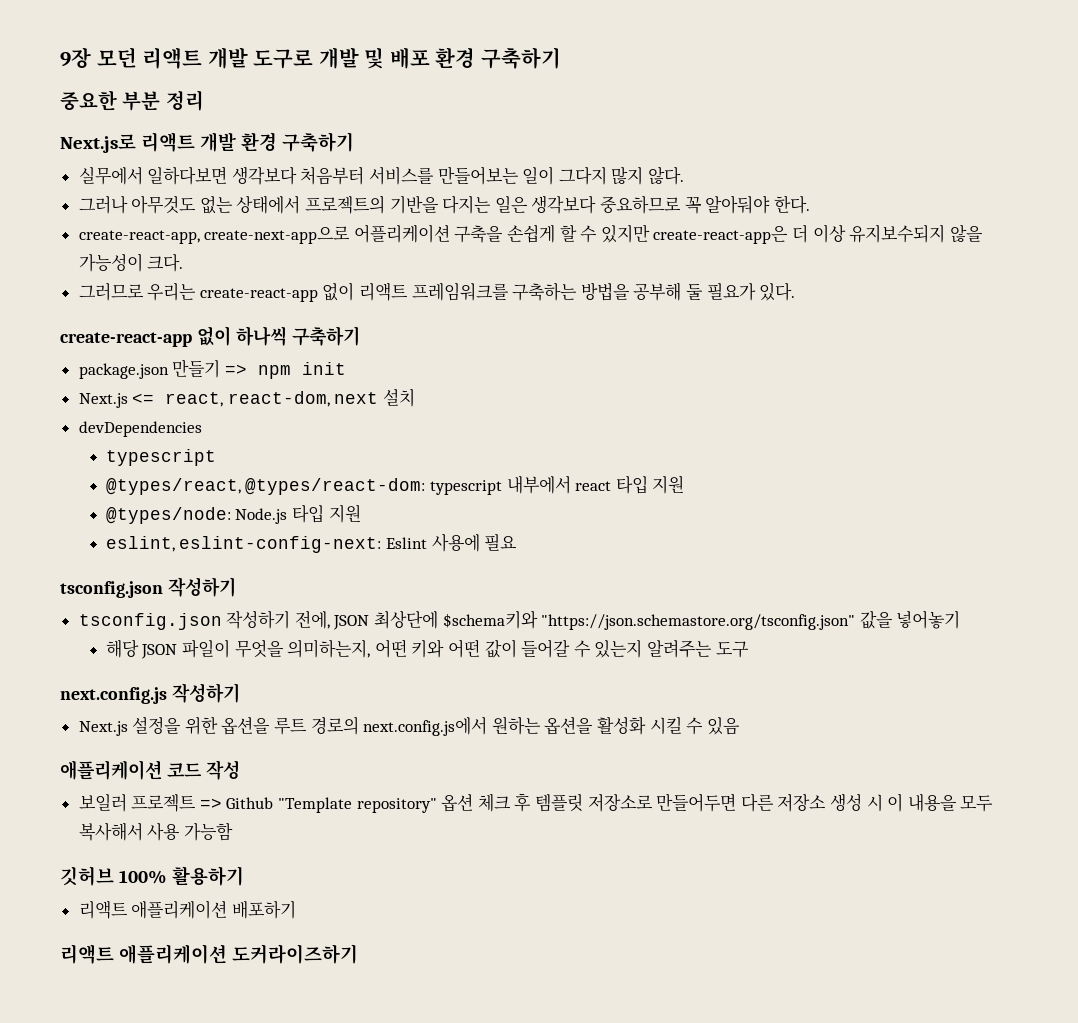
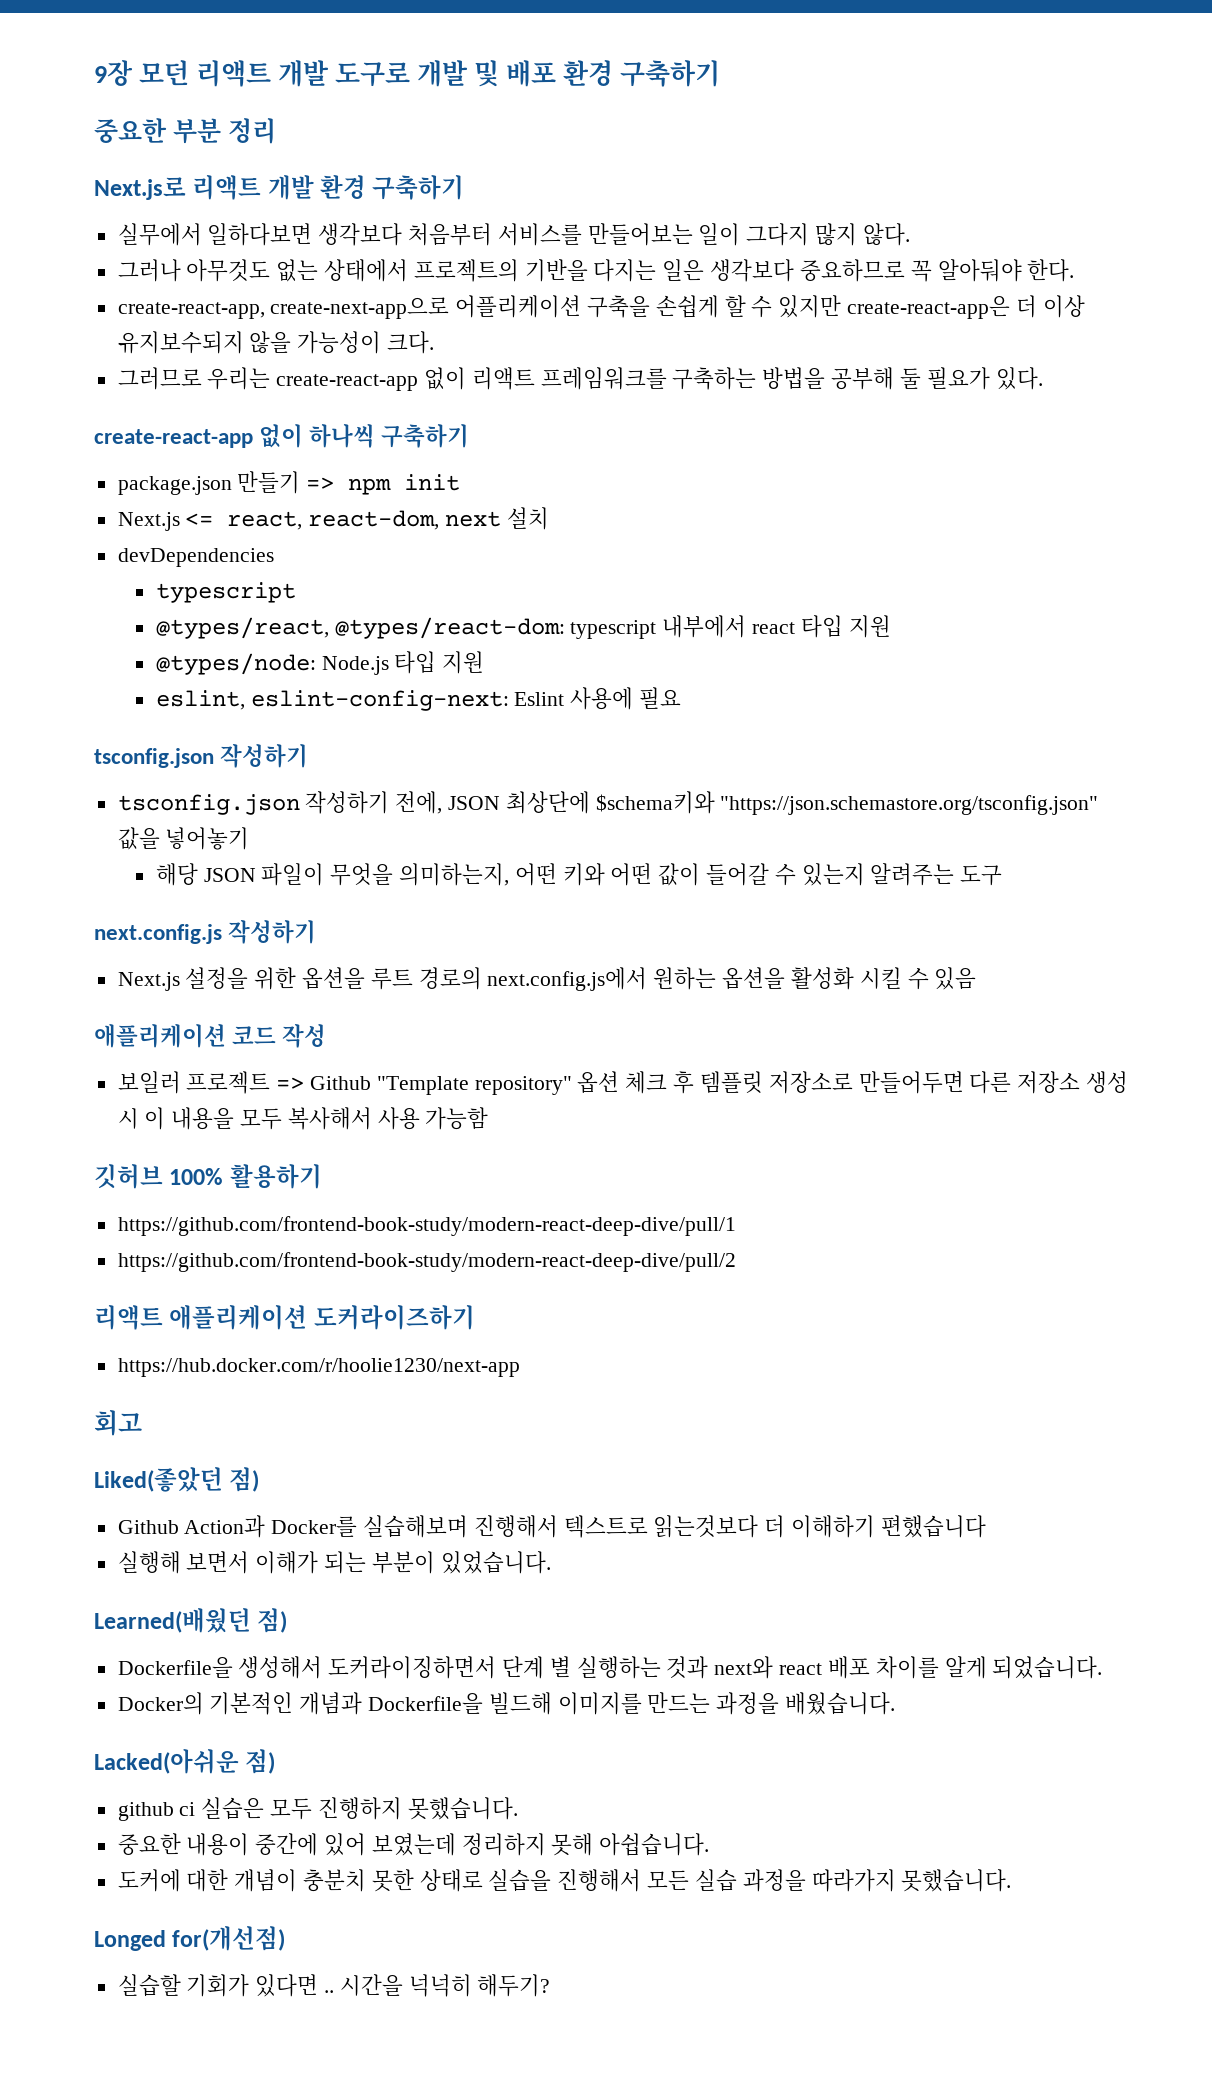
- 리액트 애플리케이션 배포하기
+ https://github.com/frontend-book-study/modern-react-deep-dive/pull/1
+ https://github.com/frontend-book-study/modern-react-deep-dive/pull/2
+ https://hub.docker.com/r/hoolie1230/next-app
+ 회고
+ Liked(좋았던 점)
+ Github Action과 Docker를 실습해보며 진행해서 텍스트로 읽는것보다 더 이해하기 편했습니다
+ 실행해 보면서 이해가 되는 부분이 있었습니다.
+ Learned(배웠던 점)
+ Dockerfile을 생성해서 도커라이징하면서 단계 별 실행하는 것과 next와 react 배포 차이를 알게 되었습니다.
+ Docker의 기본적인 개념과 Dockerfile을 빌드해 이미지를 만드는 과정을 배웠습니다.
+ Lacked(아쉬운 점)
+ github ci 실습은 모두 진행하지 못했습니다.
+ 중요한 내용이 중간에 있어 보였는데 정리하지 못해 아쉽습니다.
+ 도커에 대한 개념이 충분치 못한 상태로 실습을 진행해서 모든 실습 과정을 따라가지 못했습니다.
+ Longed for(개선점)
+ 실습할 기회가 있다면 .. 시간을 넉넉히 해두기?

